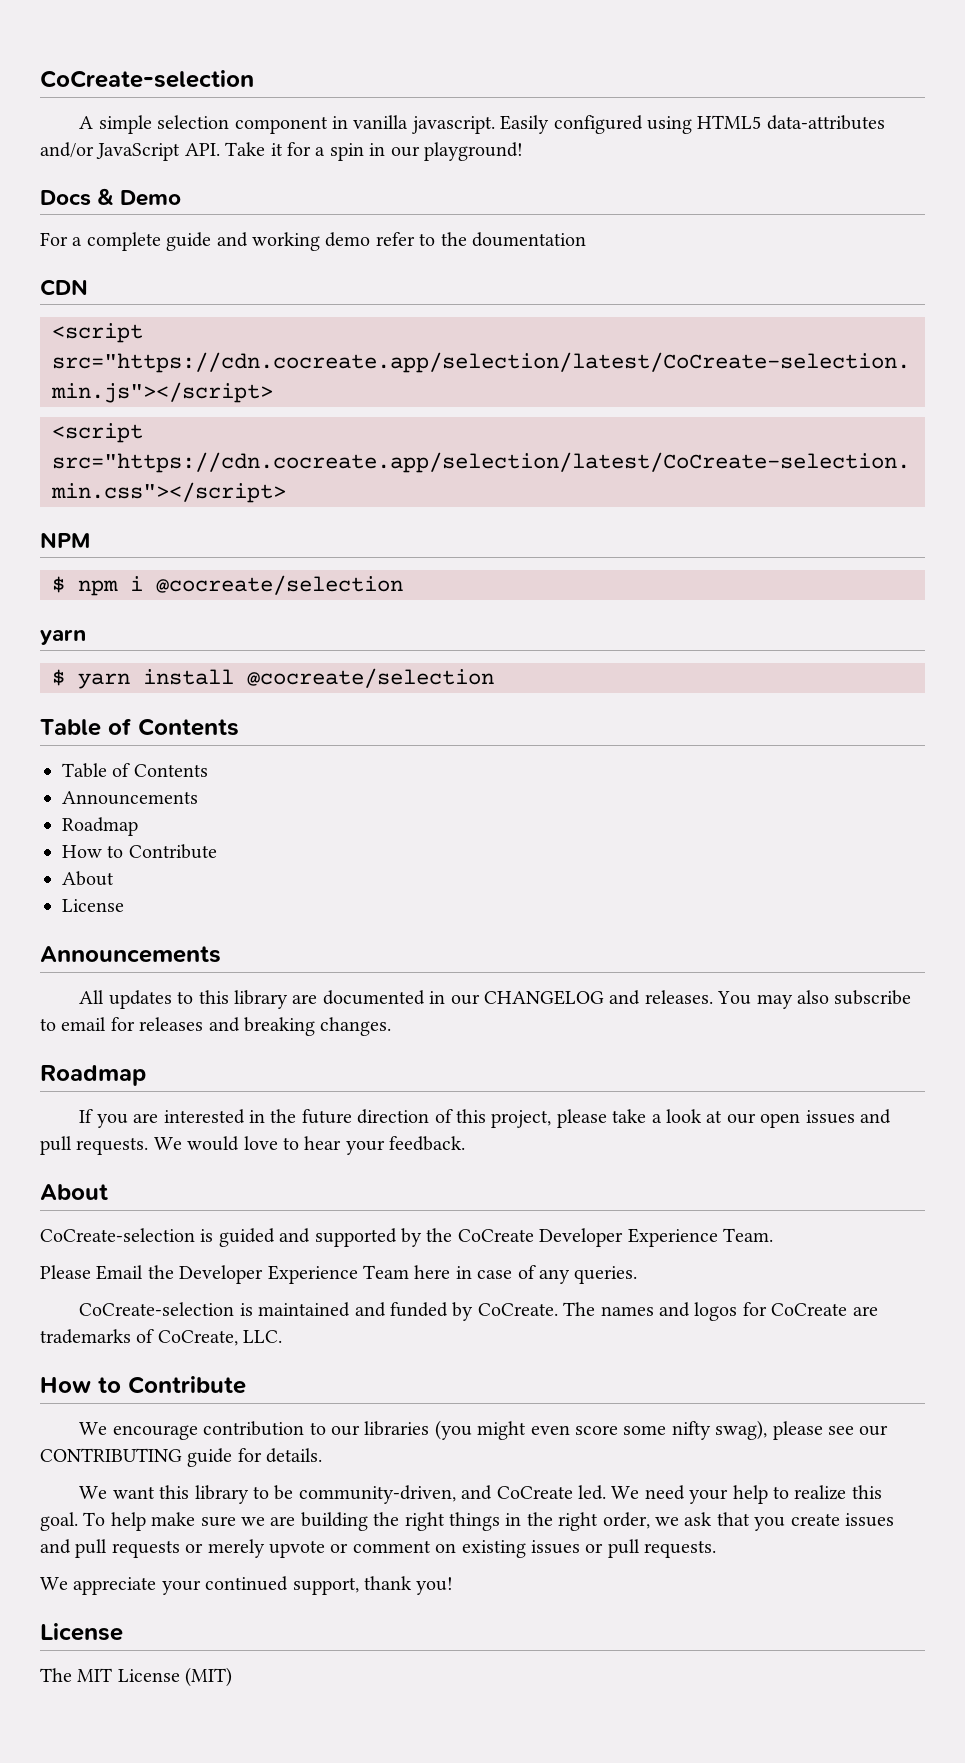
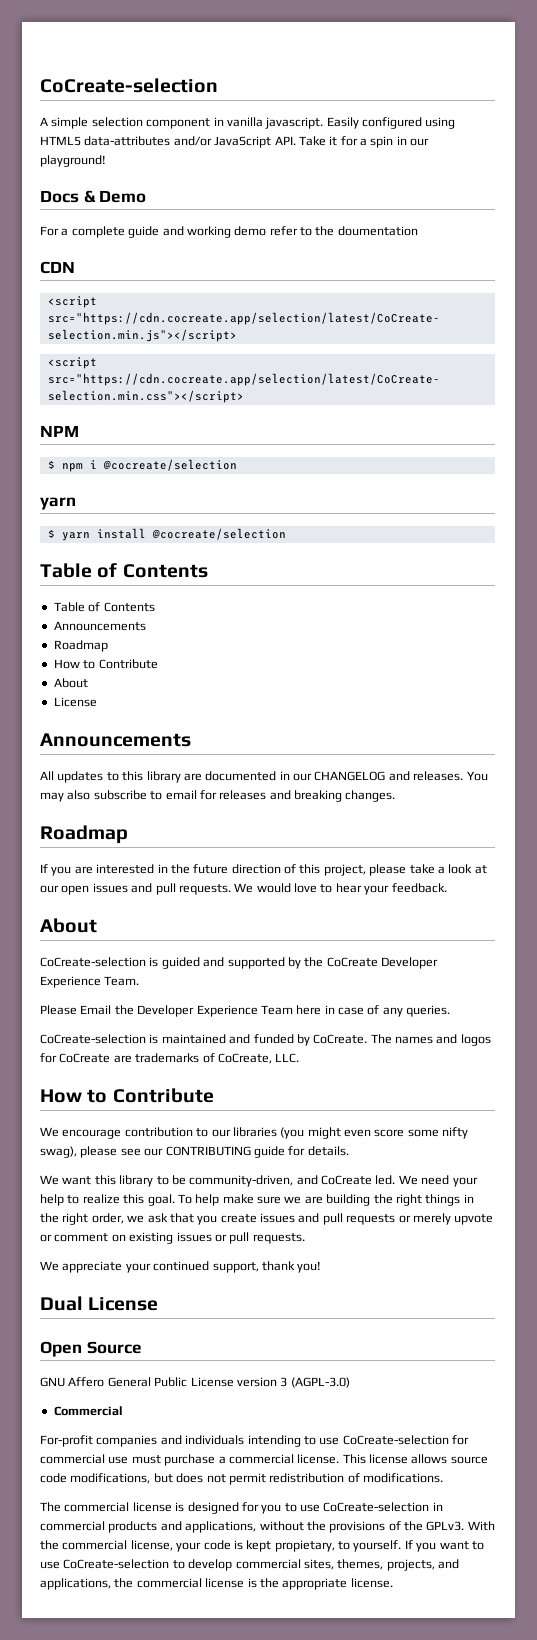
  We appreciate your continued support, thank you!
- License
- The MIT License (MIT)
+ Dual License
+ Open Source
+ GNU Affero General Public License version 3 (AGPL-3.0)
+ Commercial
+ For-profit companies and individuals intending to use CoCreate-selection for commercial use must purchase a commercial license. This license allows source code modifications, but does not permit redistribution of modifications.
+ The commercial license is designed for you to use CoCreate-selection in commercial products and applications, without the provisions of the GPLv3. With the commercial license, your code is kept propietary, to yourself. If you want to use CoCreate-selection to develop commercial sites, themes, projects, and applications, the commercial license is the appropriate license.

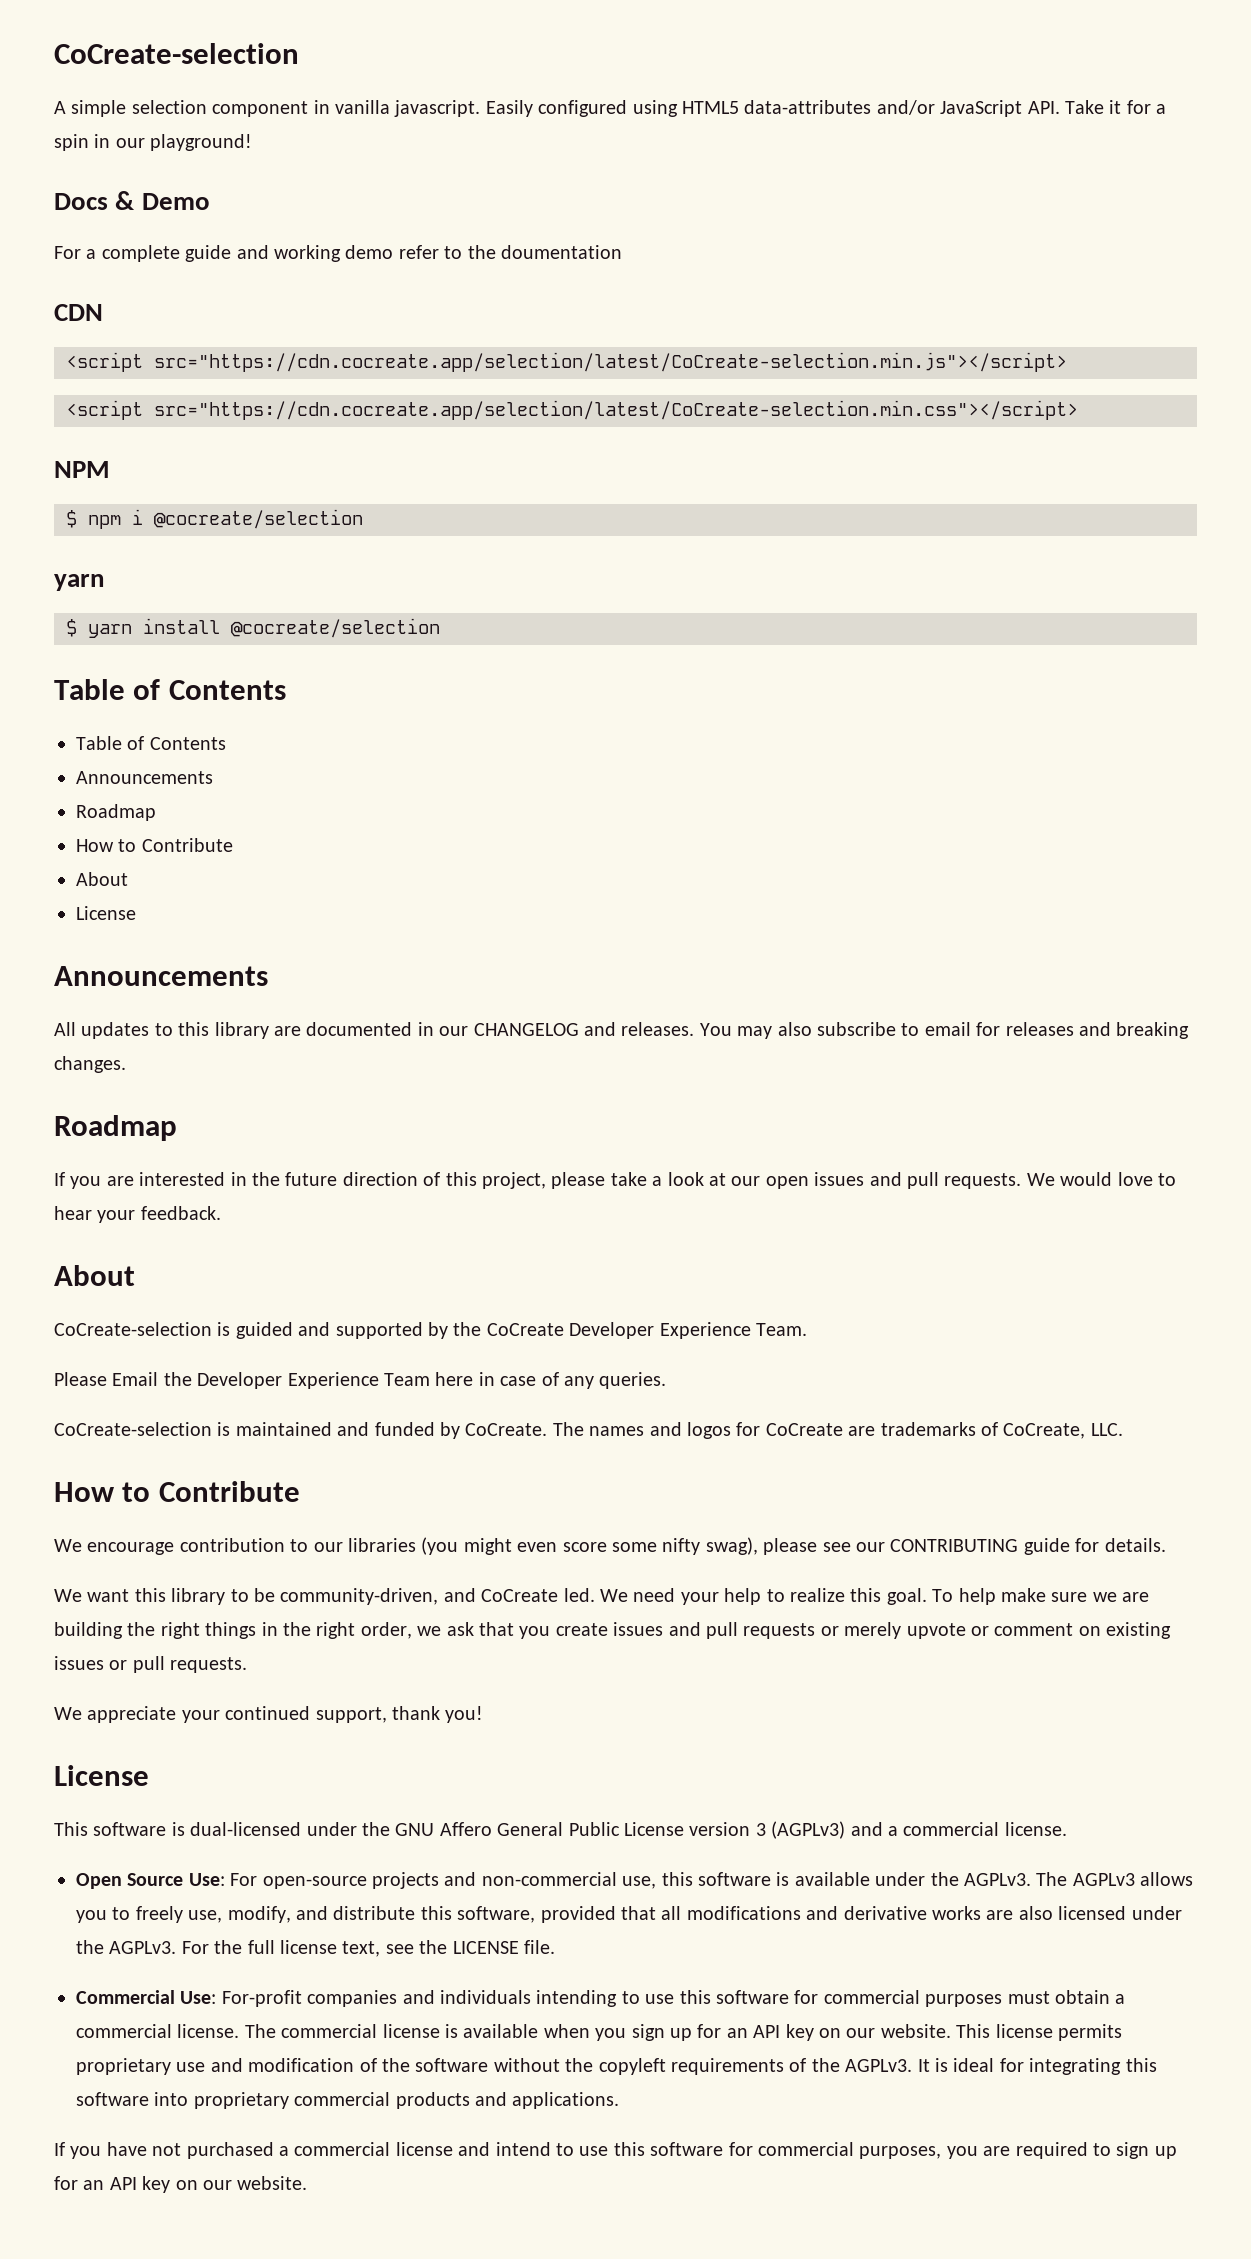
  We appreciate your continued support, thank you!
- Dual License
- Open Source
- GNU Affero General Public License version 3 (AGPL-3.0)
+ License
+ This software is dual-licensed under the GNU Affero General Public License version 3 (AGPLv3) and a commercial license.
+ Open Source Use: For open-source projects and non-commercial use, this software is available under the AGPLv3. The AGPLv3 allows you to freely use, modify, and distribute this software, provided that all modifications and derivative works are also licensed under the AGPLv3. For the full license text, see the LICENSE file.
- Commercial
- For-profit companies and individuals intending to use CoCreate-selection for commercial use must purchase a commercial license. This license allows source code modifications, but does not permit redistribution of modifications.
- The commercial license is designed for you to use CoCreate-selection in commercial products and applications, without the provisions of the GPLv3. With the commercial license, your code is kept propietary, to yourself. If you want to use CoCreate-selection to develop commercial sites, themes, projects, and applications, the commercial license is the appropriate license.
+ Commercial Use: For-profit companies and individuals intending to use this software for commercial purposes must obtain a commercial license. The commercial license is available when you sign up for an API key on our website. This license permits proprietary use and modification of the software without the copyleft requirements of the AGPLv3. It is ideal for integrating this software into proprietary commercial products and applications.
+ If you have not purchased a commercial license and intend to use this software for commercial purposes, you are required to sign up for an API key on our website.

